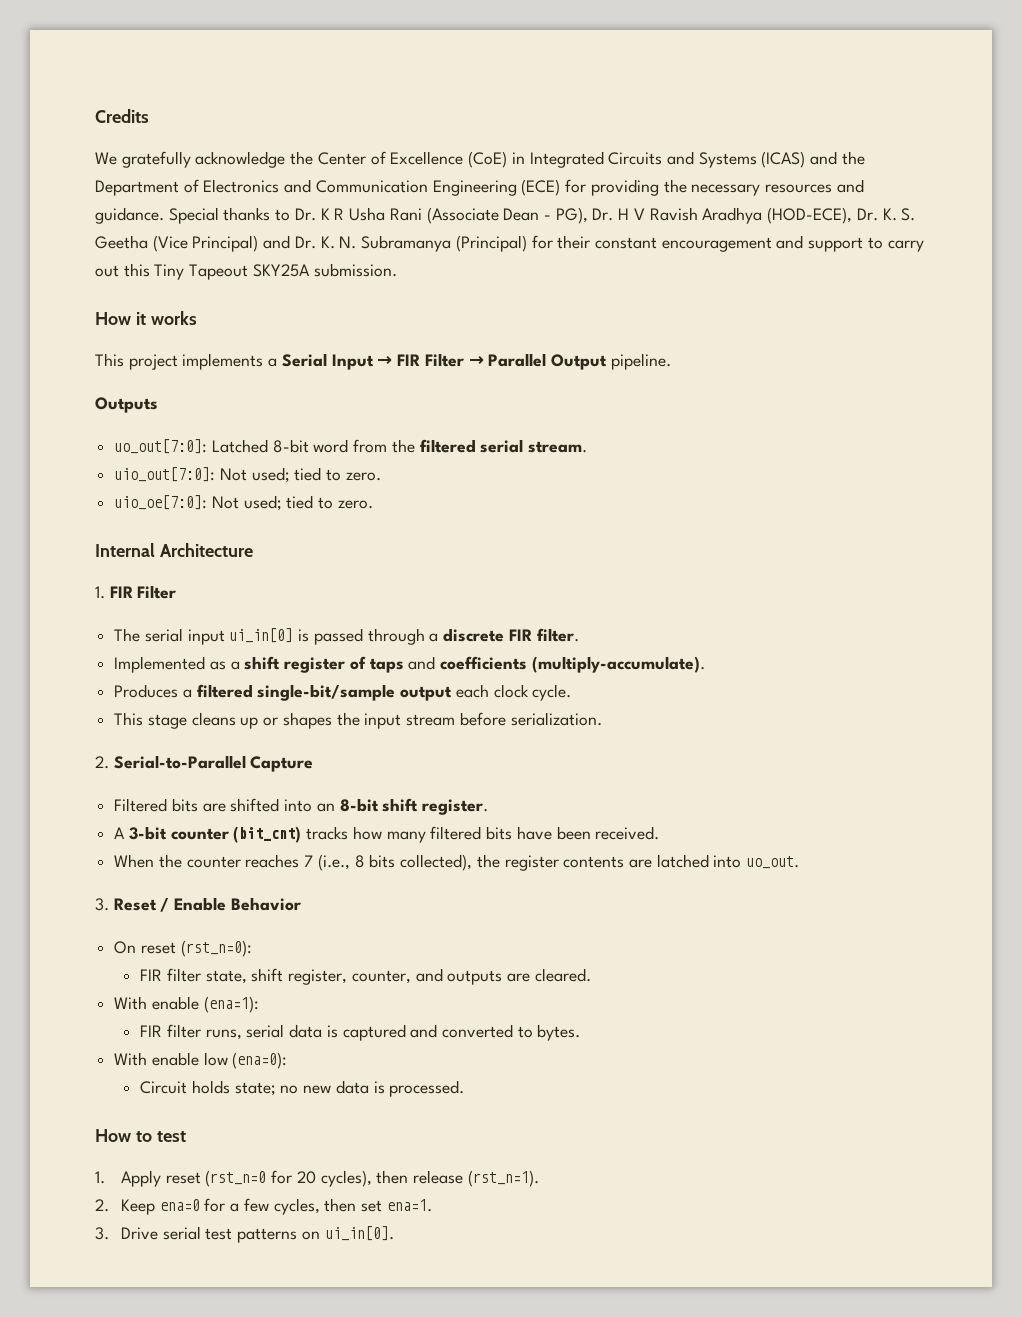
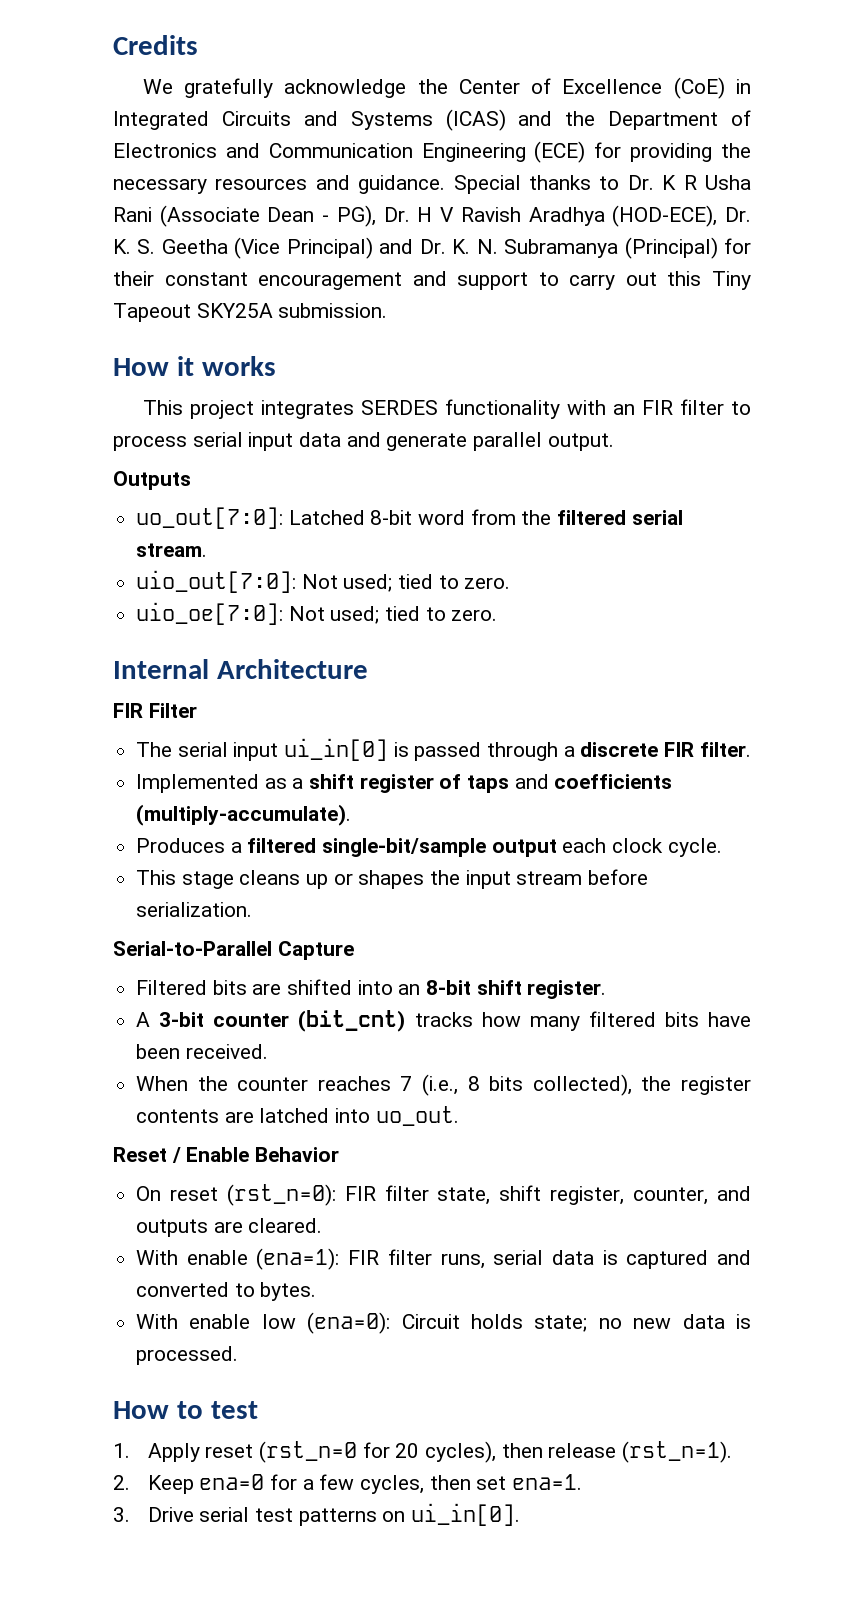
- This project implements a Serial Input → FIR Filter → Parallel Output pipeline.
+ This project integrates SERDES functionality with an FIR filter to process serial input data and generate parallel output.
- 1. FIR Filter
+ FIR Filter
- 2. Serial-to-Parallel Capture
+ Serial-to-Parallel Capture
- 3. Reset / Enable Behavior
+ Reset / Enable Behavior
- On reset (rst_n=0):
- FIR filter state, shift register, counter, and outputs are cleared.
+ On reset (rst_n=0): FIR filter state, shift register, counter, and outputs are cleared.
- With enable (ena=1):
- FIR filter runs, serial data is captured and converted to bytes.
+ With enable (ena=1): FIR filter runs, serial data is captured and converted to bytes.
- With enable low (ena=0):
- Circuit holds state; no new data is processed.
+ With enable low (ena=0): Circuit holds state; no new data is processed.

